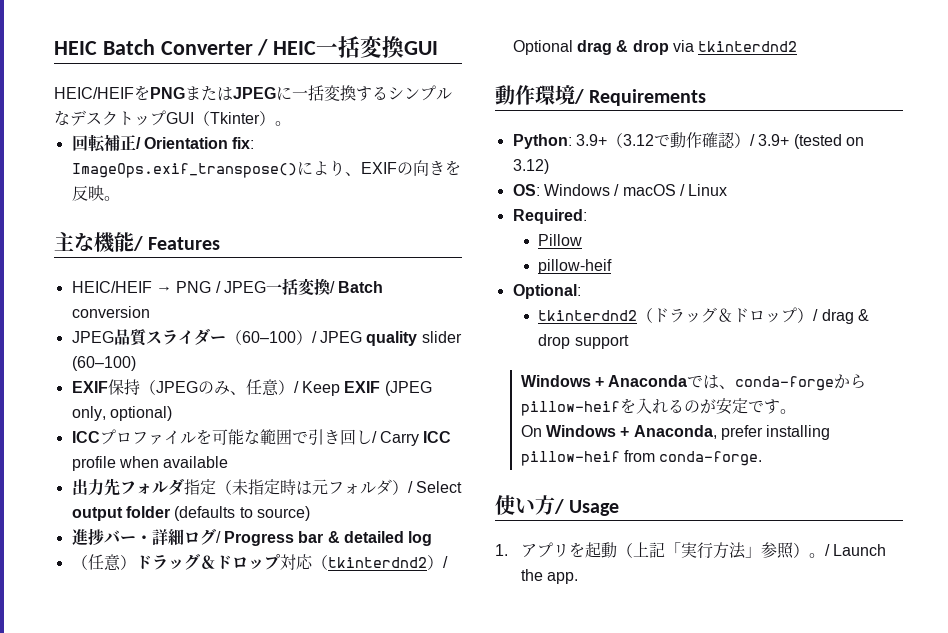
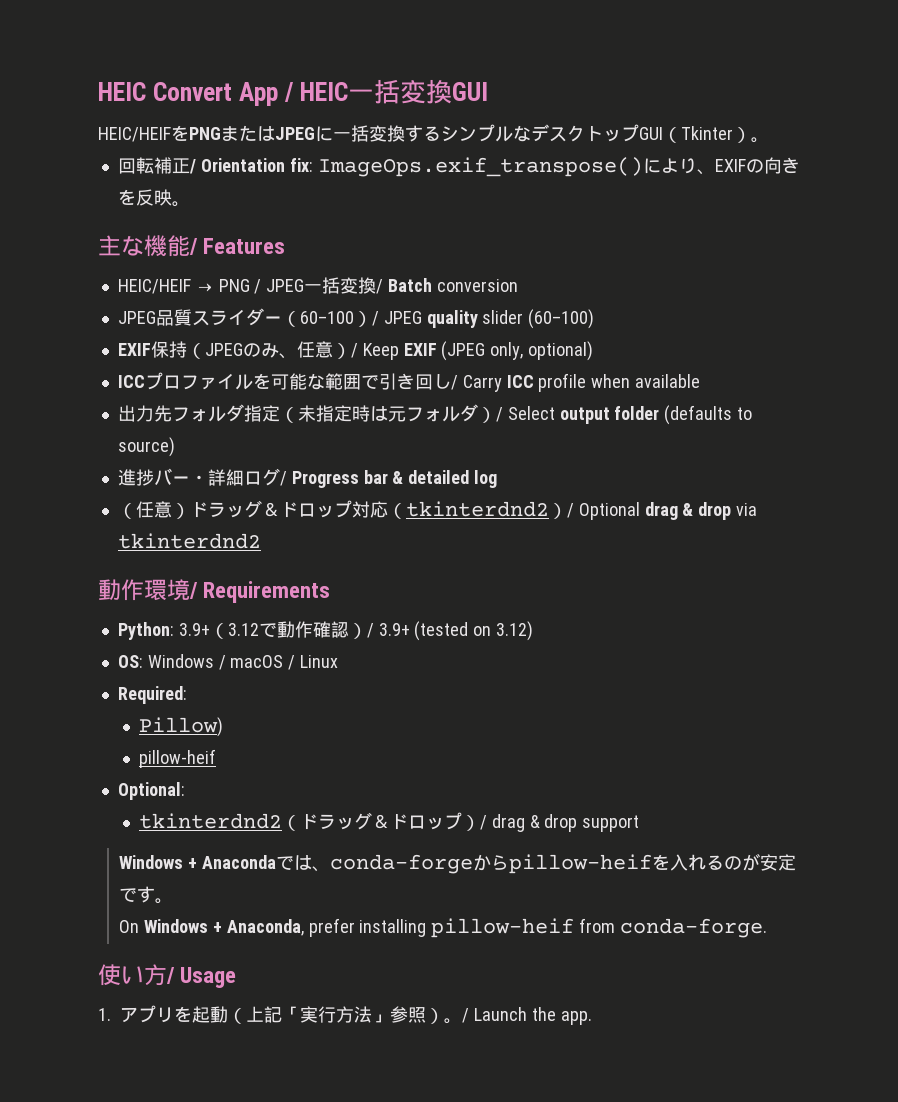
- HEIC Batch Converter / HEIC一括変換GUI
+ HEIC Convert App / HEIC一括変換GUI
- Pillow
+ Pillow)

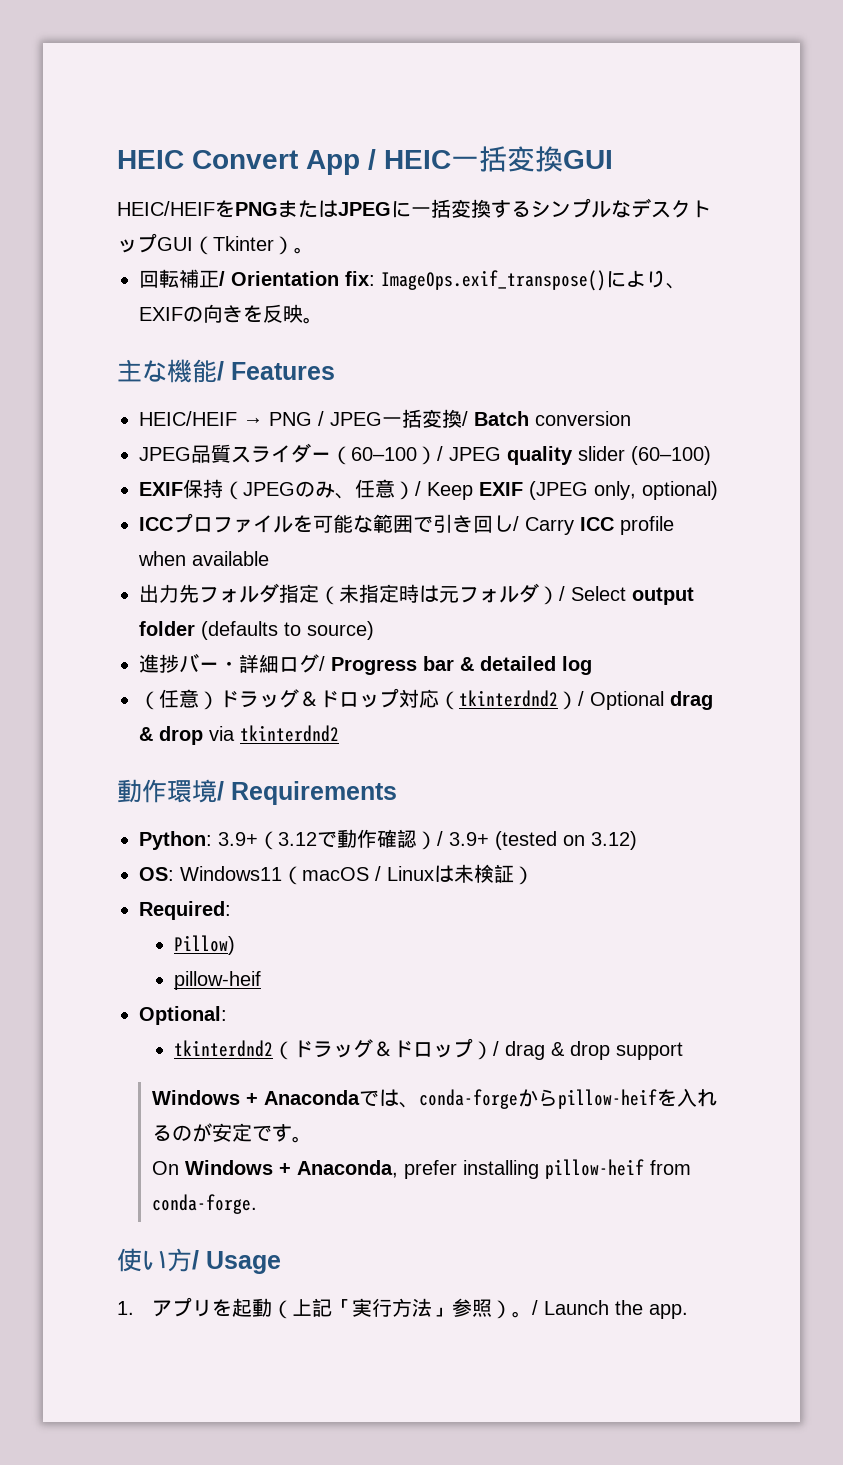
- OS: Windows / macOS / Linux
+ OS: Windows11（macOS / Linuxは未検証）

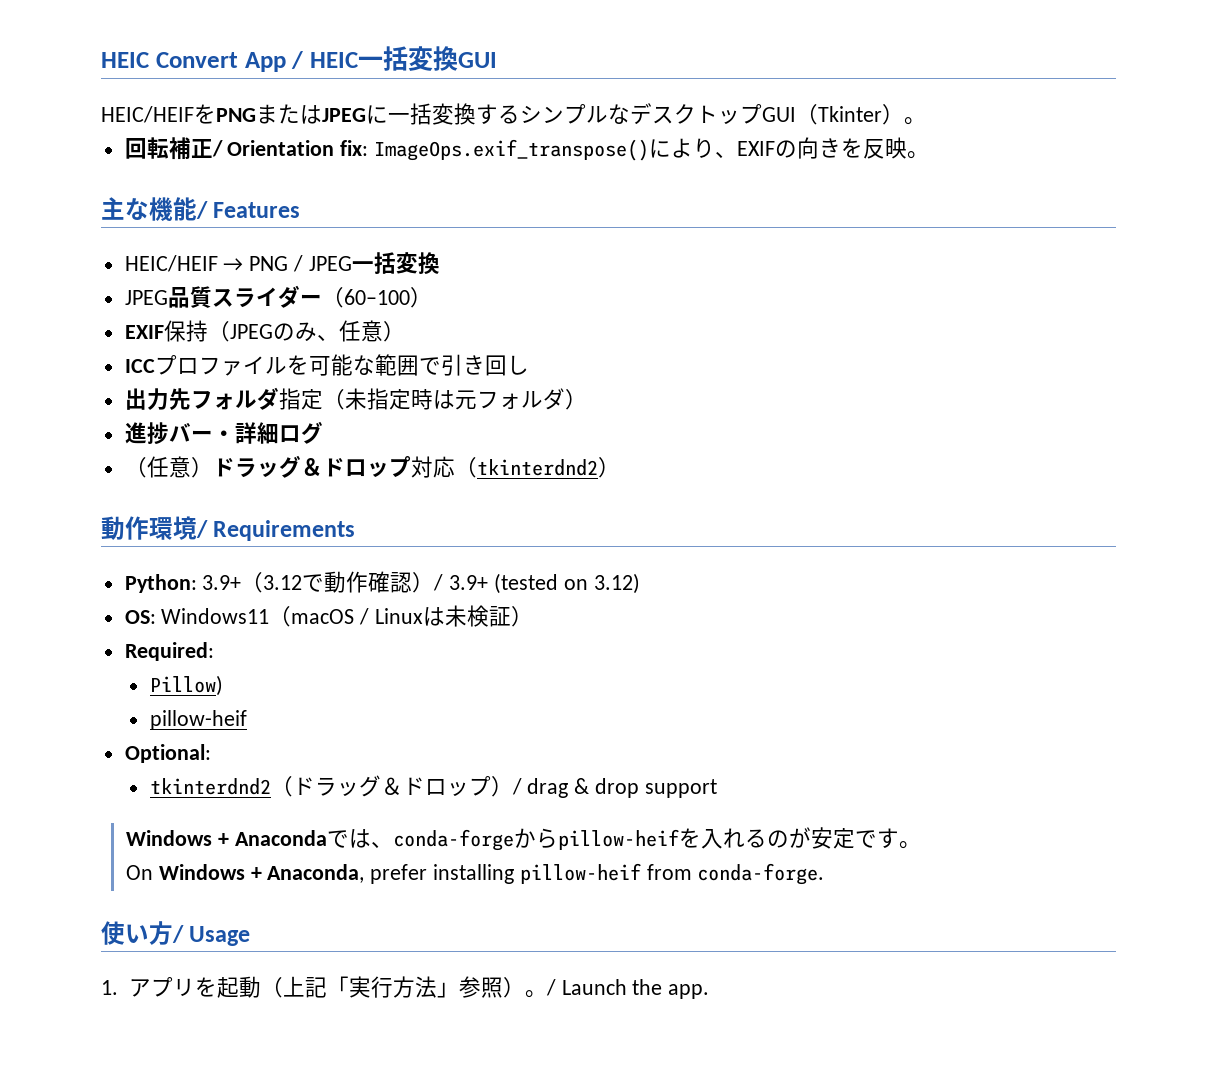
- HEIC/HEIF → PNG / JPEG一括変換/ Batch conversion
+ HEIC/HEIF → PNG / JPEG一括変換
- JPEG品質スライダー（60–100）/ JPEG quality slider (60–100)
+ JPEG品質スライダー（60–100）
- EXIF保持（JPEGのみ、任意）/ Keep EXIF (JPEG only, optional)
+ EXIF保持（JPEGのみ、任意）
- ICCプロファイルを可能な範囲で引き回し/ Carry ICC profile when available
+ ICCプロファイルを可能な範囲で引き回し
- 出力先フォルダ指定（未指定時は元フォルダ）/ Select output folder (defaults to source)
+ 出力先フォルダ指定（未指定時は元フォルダ）
- 進捗バー・詳細ログ/ Progress bar & detailed log
+ 進捗バー・詳細ログ
- （任意）ドラッグ＆ドロップ対応（tkinterdnd2）/ Optional drag & drop via tkinterdnd2
+ （任意）ドラッグ＆ドロップ対応（tkinterdnd2）

